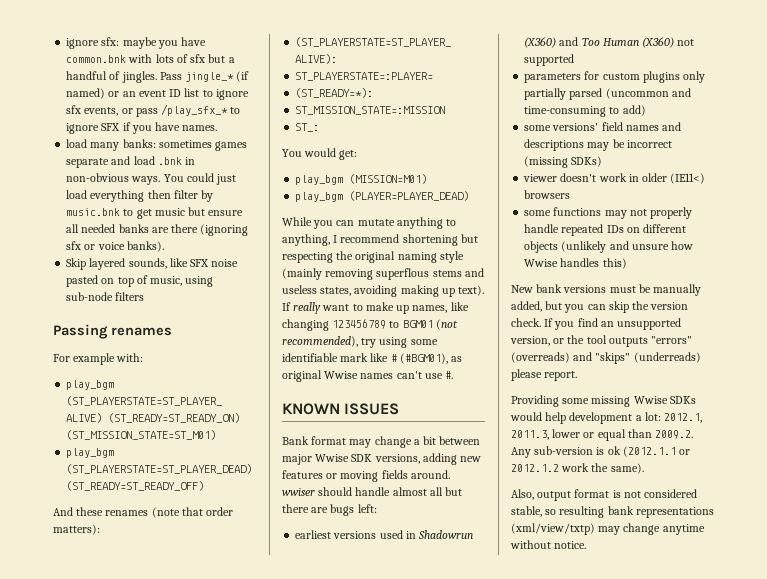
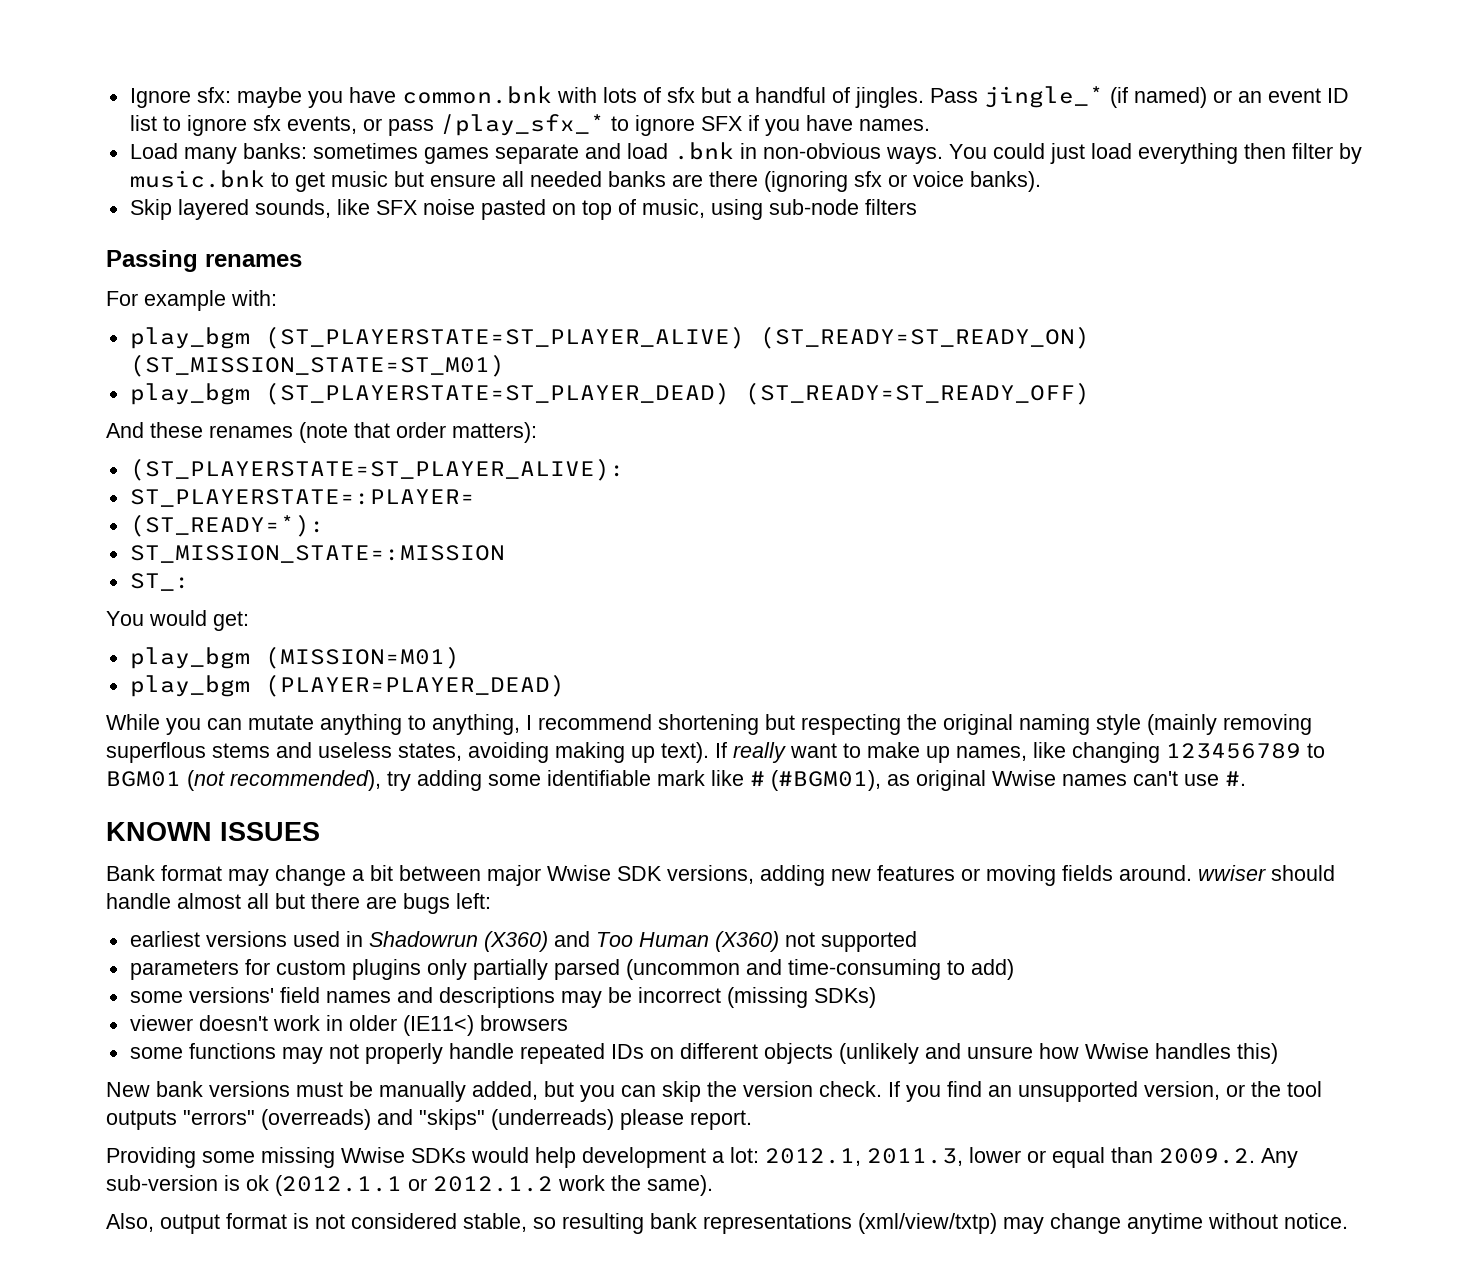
- ignore sfx: maybe you have common.bnk with lots of sfx but a handful of jingles.
+ Ignore sfx: maybe you have common.bnk with lots of sfx but a handful of jingles.
- load many banks: sometimes games separate and load .bnk in non-obvious ways.
+ Load many banks: sometimes games separate and load .bnk in non-obvious ways.
- If really want to make up names, like changing 123456789 to BGM01 (not recommended), try using some identifiable mark like # (#BGM01), as original Wwise names can't use #.
+ If really want to make up names, like changing 123456789 to BGM01 (not recommended), try adding some identifiable mark like # (#BGM01), as original Wwise names can't use #.

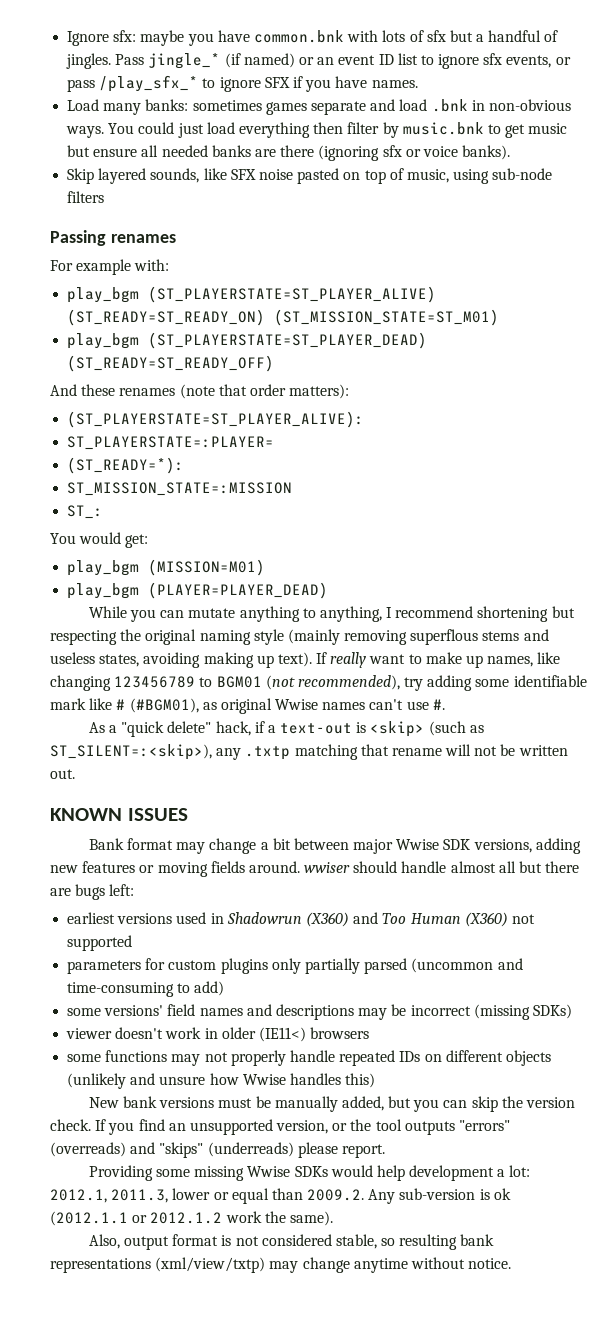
+ As a "quick delete" hack, if a text-out is <skip> (such as ST_SILENT=:<skip>), any .txtp matching that rename will not be written out.

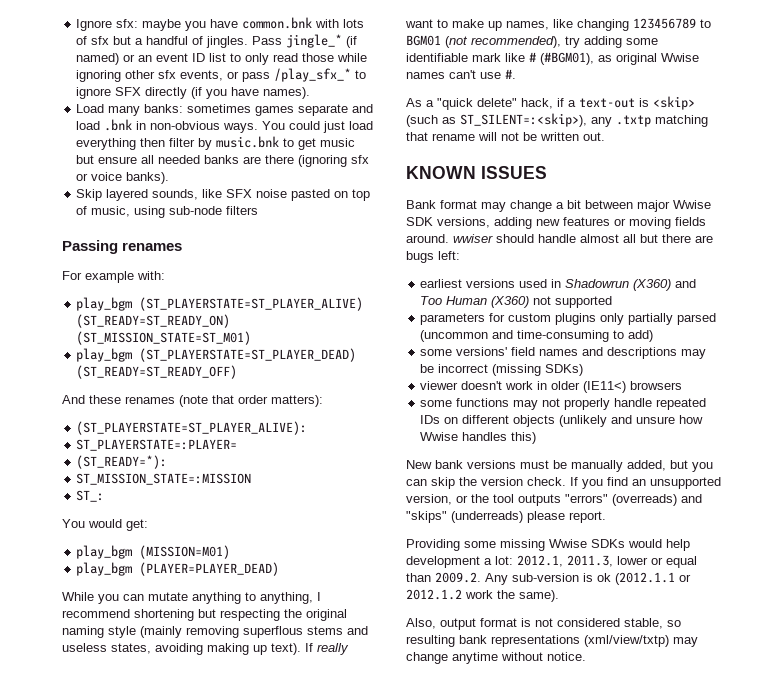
- Pass jingle_* (if named) or an event ID list to ignore sfx events, or pass /play_sfx_* to ignore SFX if you have names.
+ Pass jingle_* (if named) or an event ID list to only read those while ignoring other sfx events, or pass /play_sfx_* to ignore SFX directly (if you have names).

